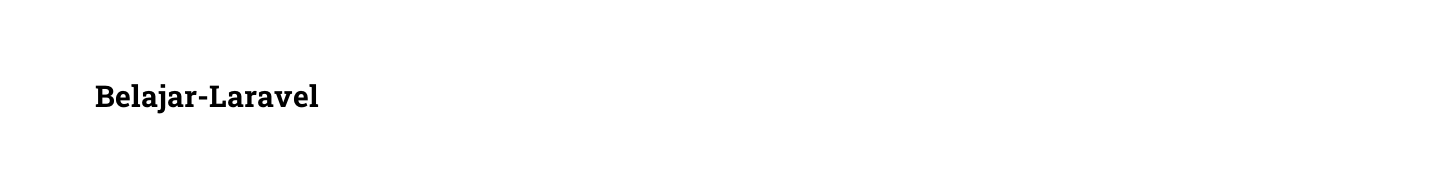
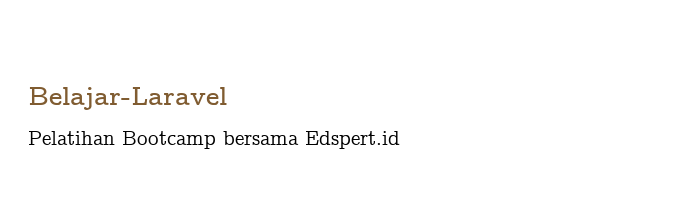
+ Pelatihan Bootcamp bersama Edspert.id

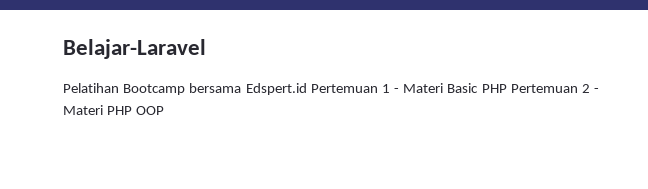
- Pelatihan Bootcamp bersama Edspert.id
+ Pelatihan Bootcamp bersama Edspert.id Pertemuan 1 - Materi Basic PHP Pertemuan 2 - Materi PHP OOP

